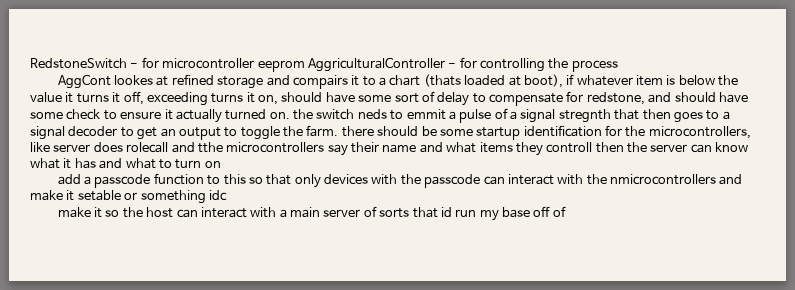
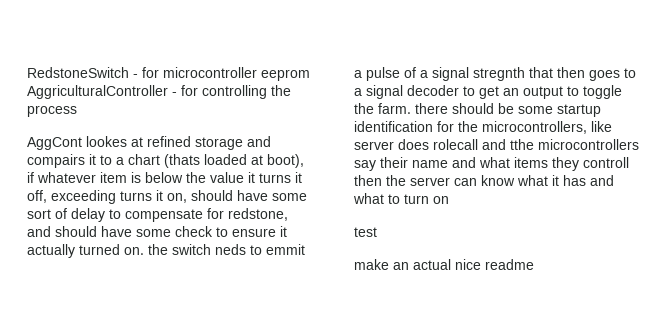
- add a passcode function to this so that only devices with the passcode can interact with the nmicrocontrollers and make it setable or something idc
- make it so the host can interact with a main server of sorts that id run my base off of
+ test
+ make an actual nice readme

